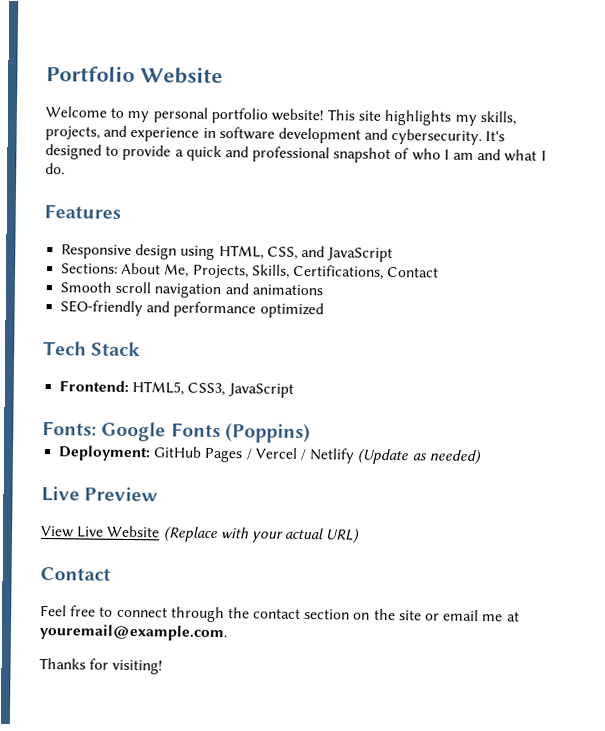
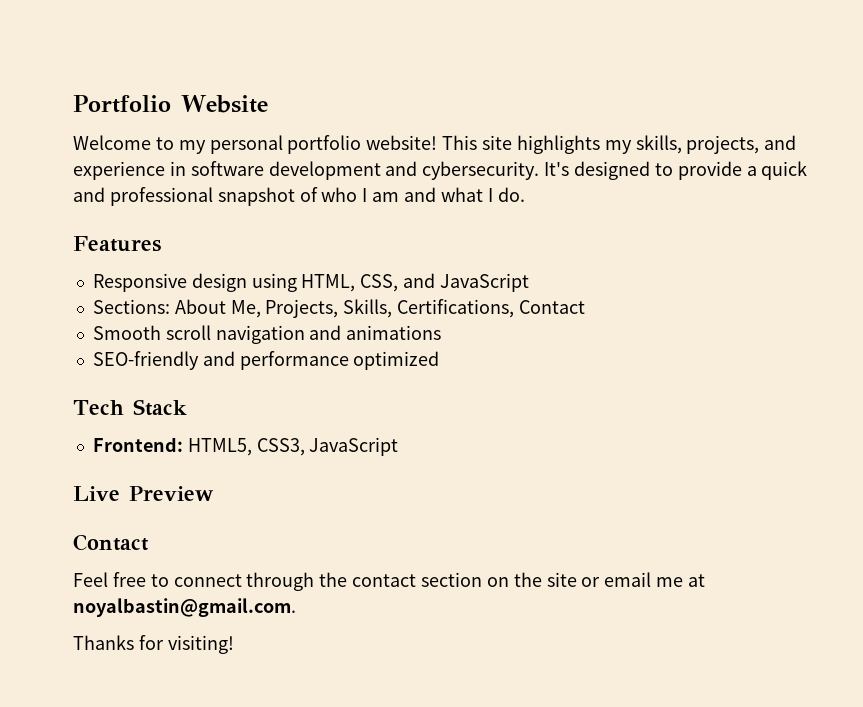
- Fonts: Google Fonts (Poppins)
- Deployment: GitHub Pages / Vercel / Netlify (Update as needed)
  Live Preview
- View Live Website (Replace with your actual URL)
- Feel free to connect through the contact section on the site or email me at youremail@example.com.
+ Feel free to connect through the contact section on the site or email me at noyalbastin@gmail.com.

